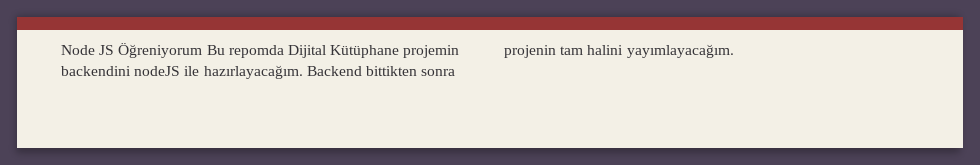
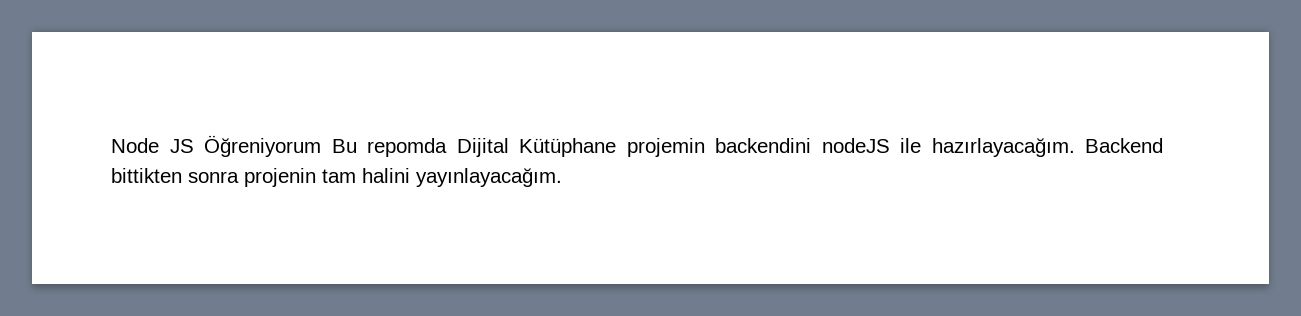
- Backend bittikten sonra projenin tam halini yayımlayacağım.
+ Backend bittikten sonra projenin tam halini yayınlayacağım.

